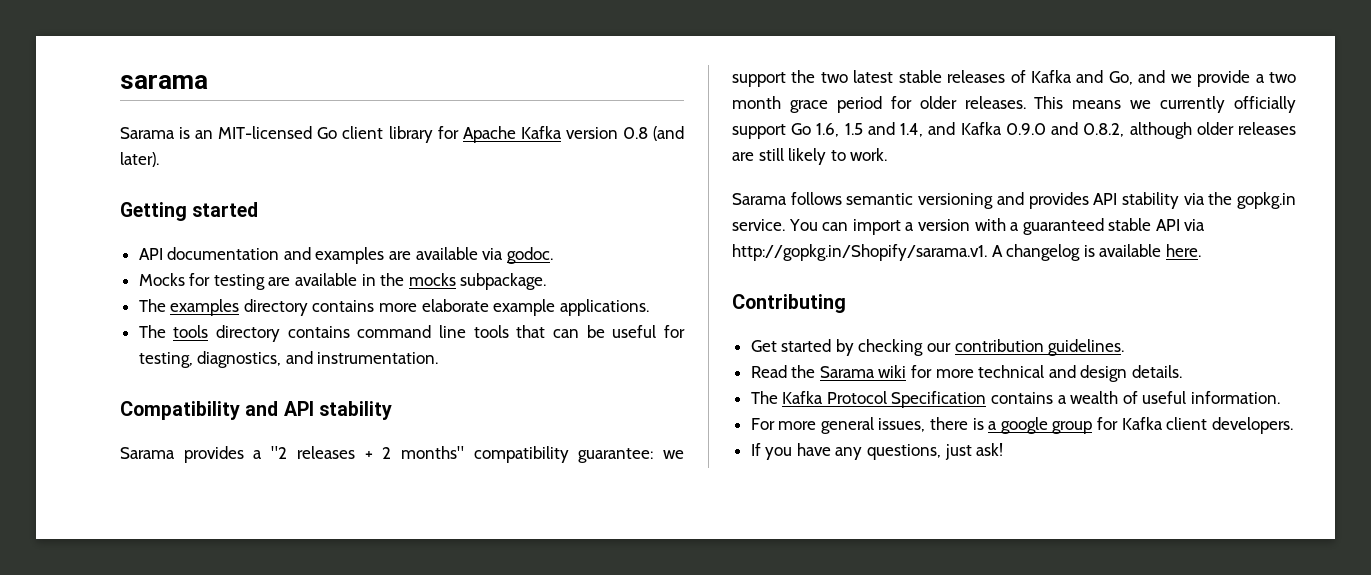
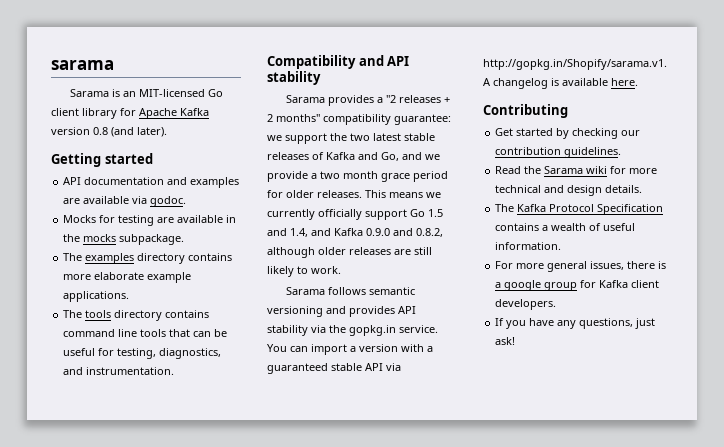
- This means we currently officially support Go 1.6, 1.5 and 1.4, and Kafka 0.9.0 and 0.8.2, although older releases are still likely to work.
+ This means we currently officially support Go 1.5 and 1.4, and Kafka 0.9.0 and 0.8.2, although older releases are still likely to work.

